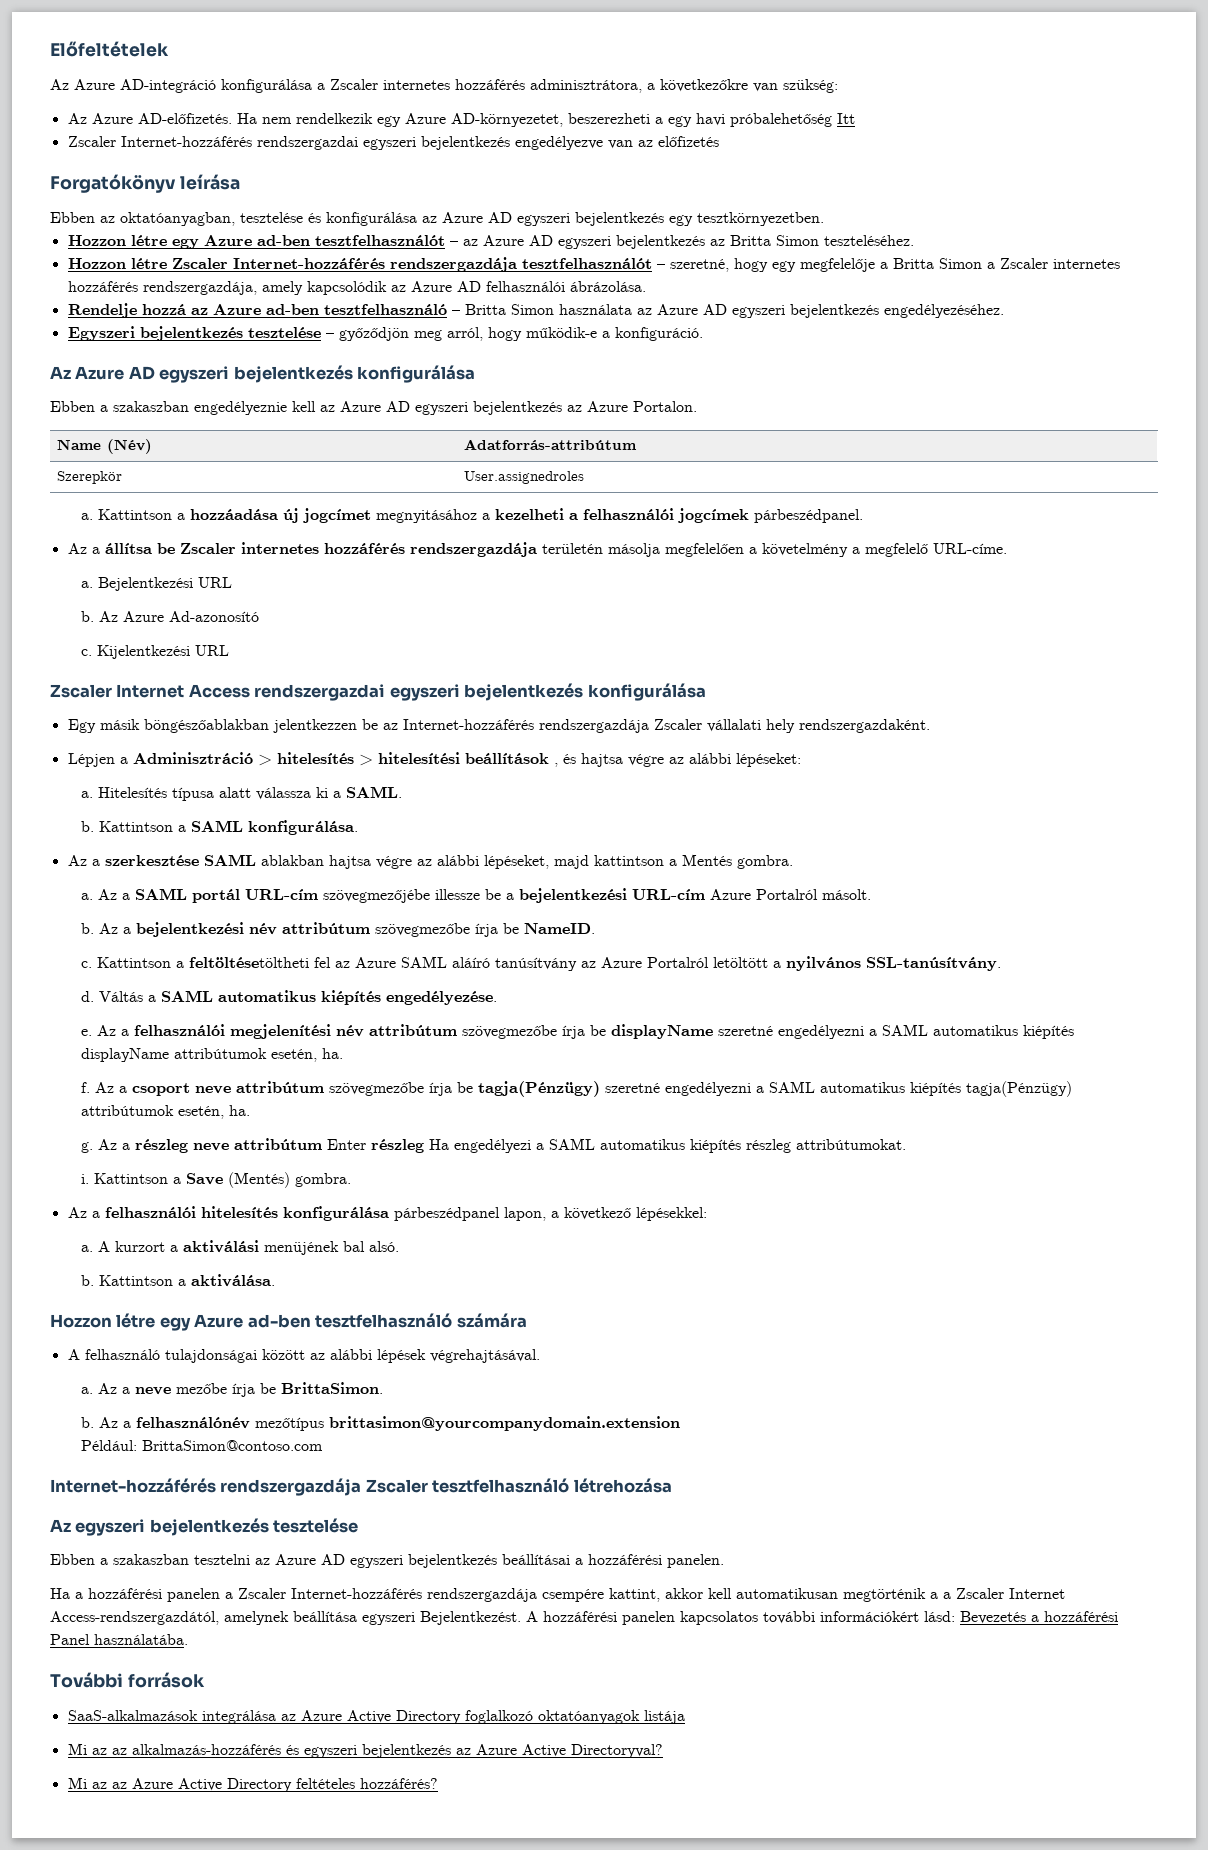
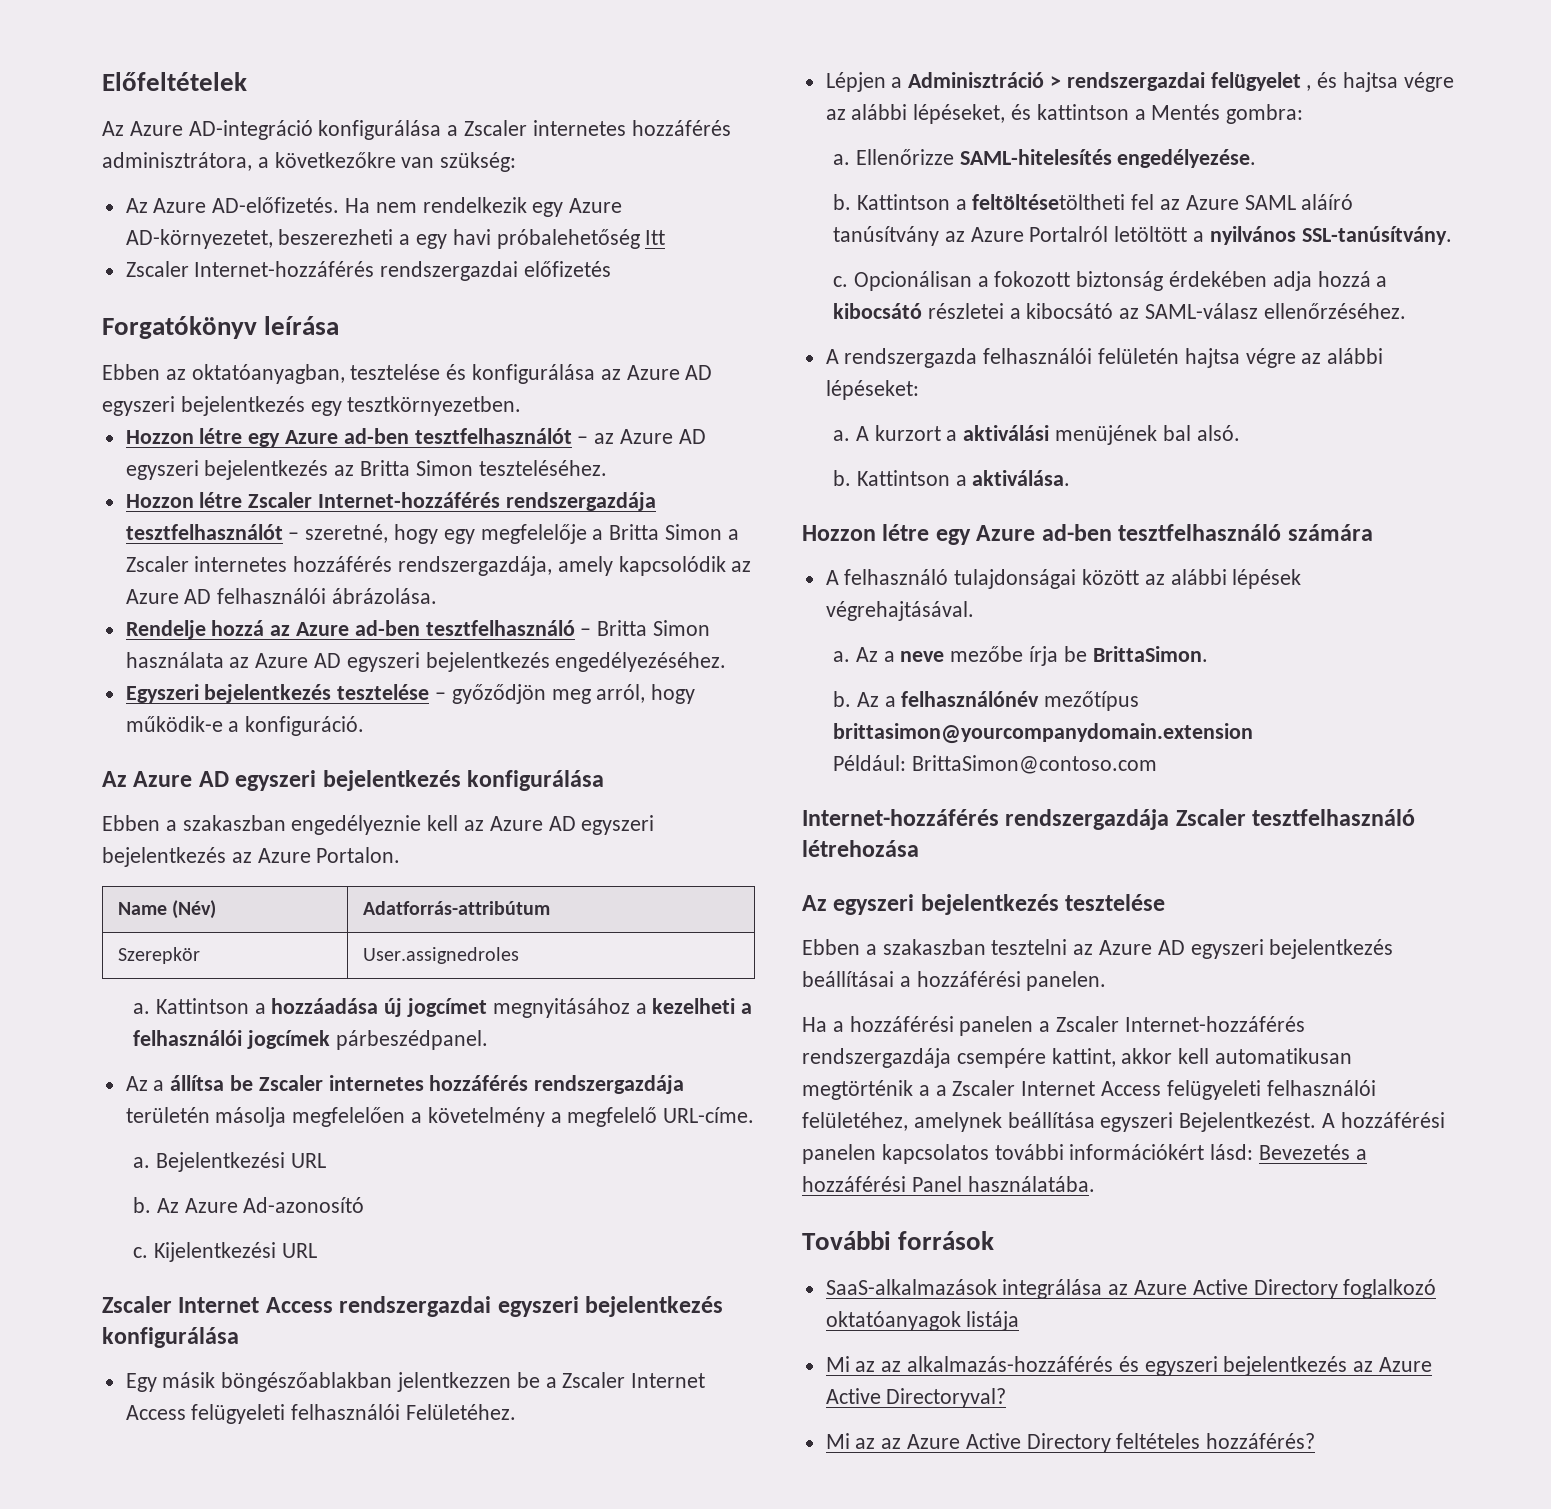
- Zscaler Internet-hozzáférés rendszergazdai egyszeri bejelentkezés engedélyezve van az előfizetés
+ Zscaler Internet-hozzáférés rendszergazdai előfizetés
- Egy másik böngészőablakban jelentkezzen be az Internet-hozzáférés rendszergazdája Zscaler vállalati hely rendszergazdaként.
+ Egy másik böngészőablakban jelentkezzen be a Zscaler Internet Access felügyeleti felhasználói Felületéhez.
- Lépjen a Adminisztráció > hitelesítés > hitelesítési beállítások , és hajtsa végre az alábbi lépéseket:
- a. Hitelesítés típusa alatt válassza ki a SAML.
- b. Kattintson a SAML konfigurálása.
- Az a szerkesztése SAML ablakban hajtsa végre az alábbi lépéseket, majd kattintson a Mentés gombra.
- a. Az a SAML portál URL-cím szövegmezőjébe illessze be a bejelentkezési URL-cím Azure Portalról másolt.
- b. Az a bejelentkezési név attribútum szövegmezőbe írja be NameID.
- c.
+ Lépjen a Adminisztráció > rendszergazdai felügyelet , és hajtsa végre az alábbi lépéseket, és kattintson a Mentés gombra:
+ a. Ellenőrizze SAML-hitelesítés engedélyezése.
+ b.
- d. Váltás a SAML automatikus kiépítés engedélyezése.
- e. Az a felhasználói megjelenítési név attribútum szövegmezőbe írja be displayName szeretné engedélyezni a SAML automatikus kiépítés displayName attribútumok esetén, ha.
- f. Az a csoport neve attribútum szövegmezőbe írja be tagja(Pénzügy) szeretné engedélyezni a SAML automatikus kiépítés tagja(Pénzügy) attribútumok esetén, ha.
- g. Az a részleg neve attribútum Enter részleg Ha engedélyezi a SAML automatikus kiépítés részleg attribútumokat.
- i. Kattintson a Save (Mentés) gombra.
- Az a felhasználói hitelesítés konfigurálása párbeszédpanel lapon, a következő lépésekkel:
+ c. Opcionálisan a fokozott biztonság érdekében adja hozzá a kibocsátó részletei a kibocsátó az SAML-válasz ellenőrzéséhez.
+ A rendszergazda felhasználói felületén hajtsa végre az alábbi lépéseket:
- Ha a hozzáférési panelen a Zscaler Internet-hozzáférés rendszergazdája csempére kattint, akkor kell automatikusan megtörténik a a Zscaler Internet Access-rendszergazdától, amelynek beállítása egyszeri Bejelentkezést.
+ Ha a hozzáférési panelen a Zscaler Internet-hozzáférés rendszergazdája csempére kattint, akkor kell automatikusan megtörténik a a Zscaler Internet Access felügyeleti felhasználói felületéhez, amelynek beállítása egyszeri Bejelentkezést.

